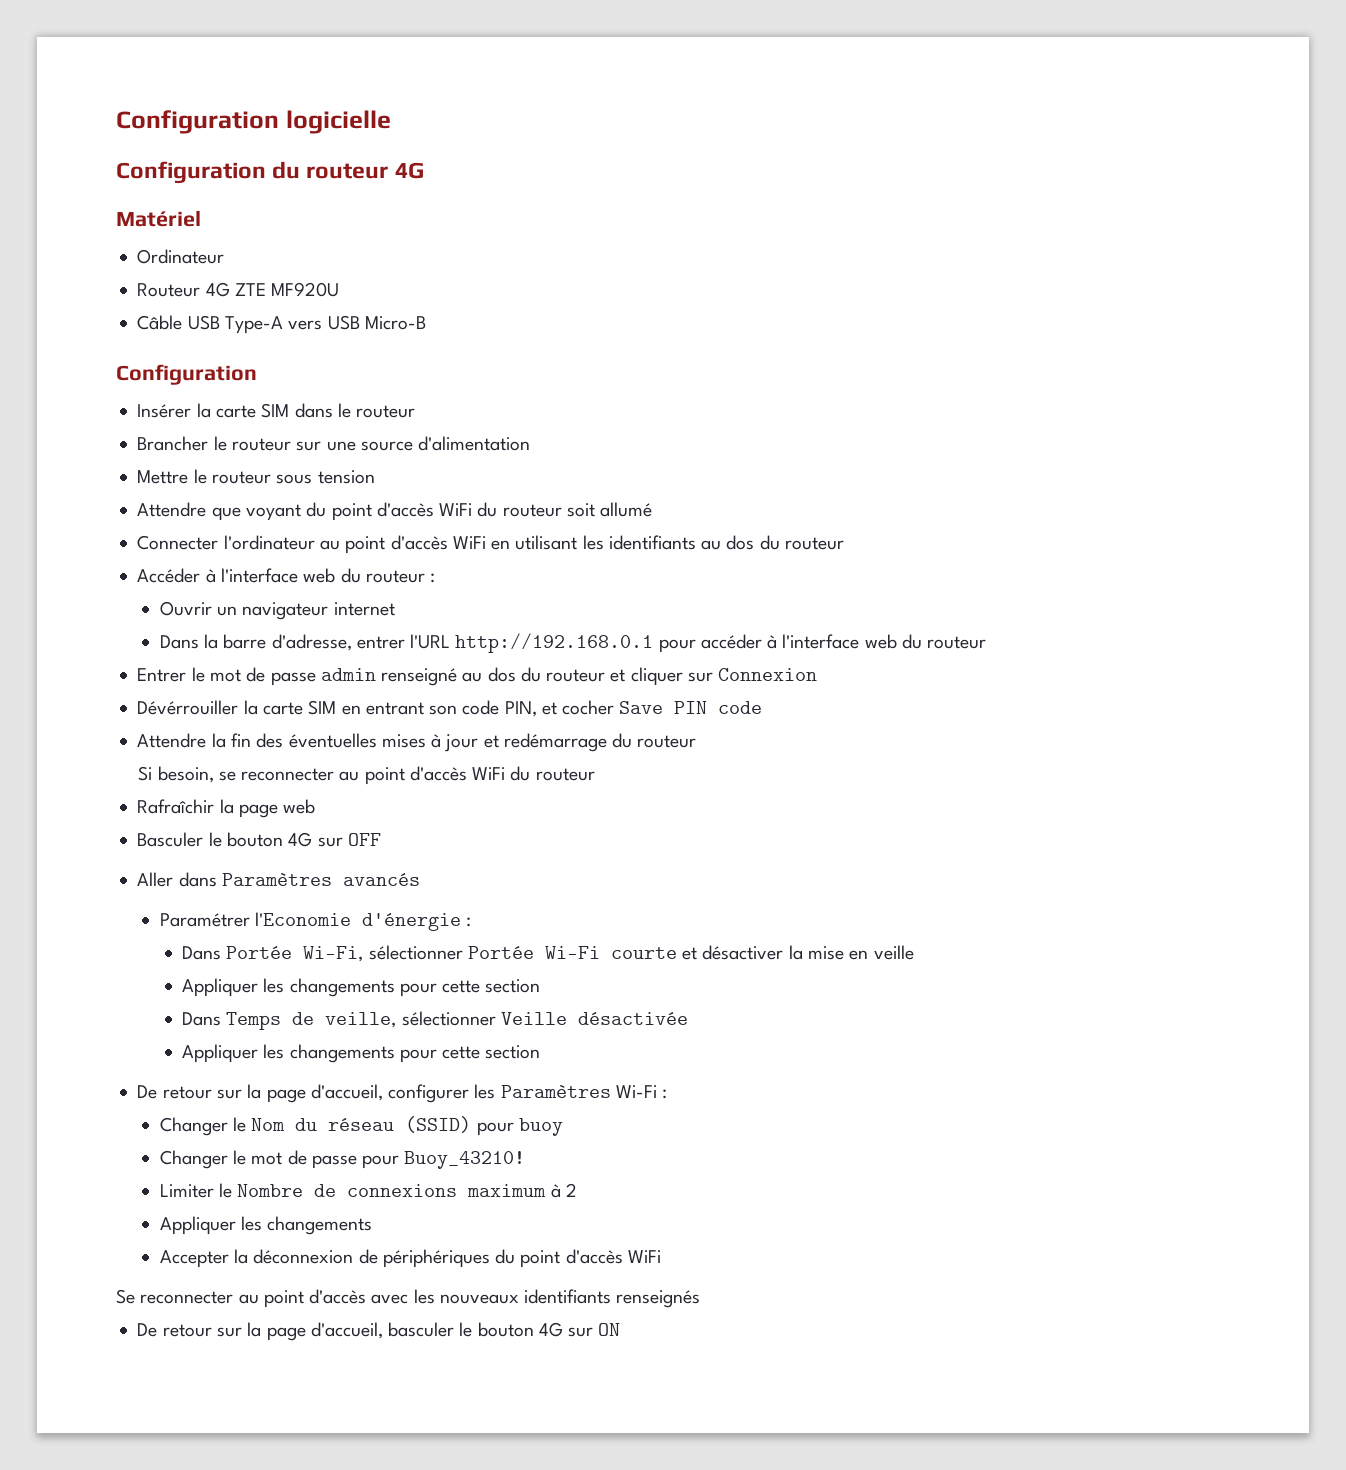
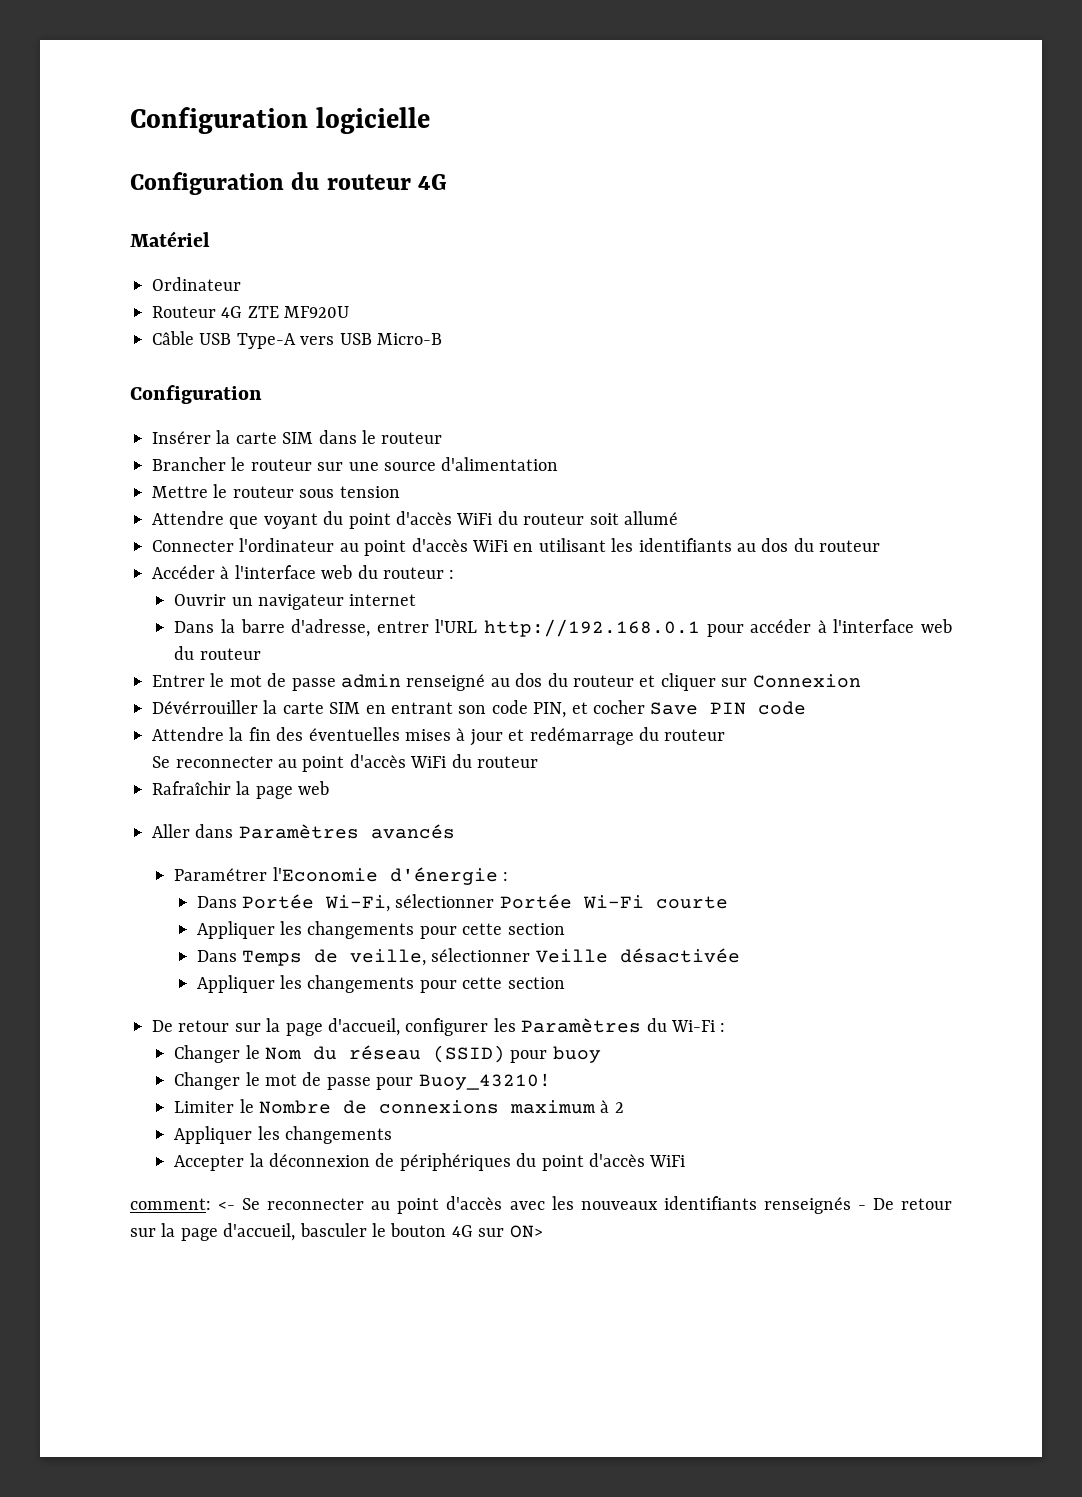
- Si besoin, se reconnecter au point d'accès WiFi du routeur
+ Se reconnecter au point d'accès WiFi du routeur
- Basculer le bouton 4G sur OFF
- Dans Portée Wi-Fi, sélectionner Portée Wi-Fi courte et désactiver la mise en veille
+ Dans Portée Wi-Fi, sélectionner Portée Wi-Fi courte
- De retour sur la page d'accueil, configurer les Paramètres Wi-Fi :
+ De retour sur la page d'accueil, configurer les Paramètres du Wi-Fi :
- Se reconnecter au point d'accès avec les nouveaux identifiants renseignés
- De retour sur la page d'accueil, basculer le bouton 4G sur ON
+ comment: <- Se reconnecter au point d'accès avec les nouveaux identifiants renseignés - De retour sur la page d'accueil, basculer le bouton 4G sur ON>

